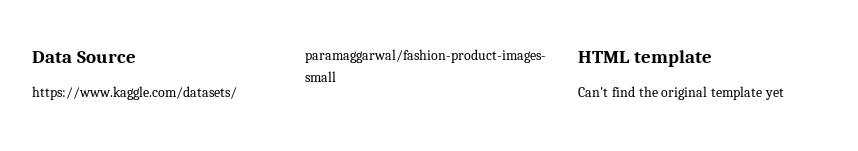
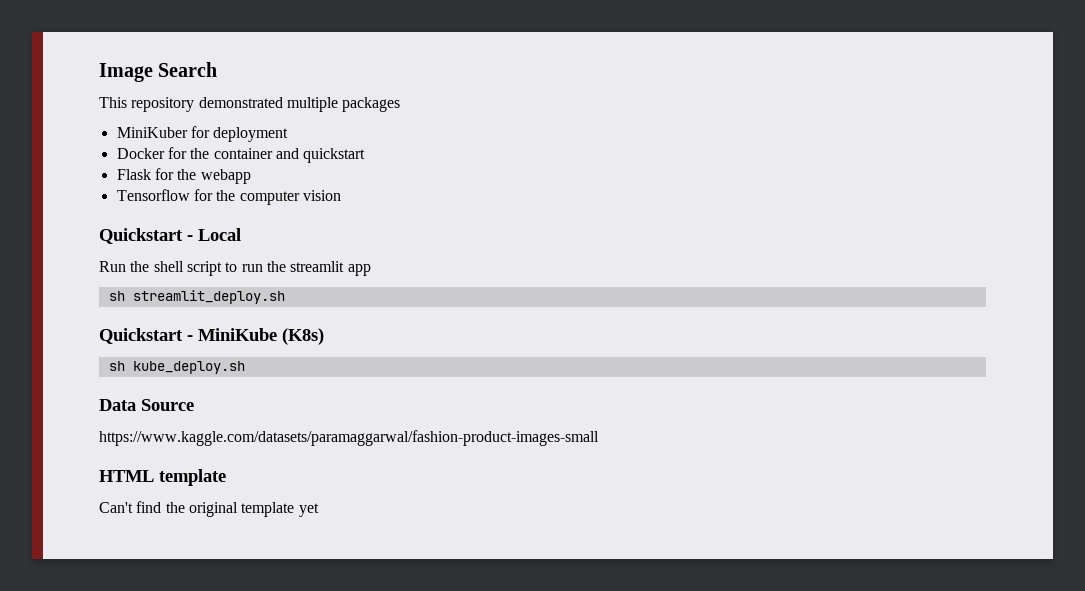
+ Image Search
+ This repository demonstrated multiple packages
+ MiniKuber for deployment
+ Docker for the container and quickstart
+ Flask for the webapp
+ Tensorflow for the computer vision
+ Quickstart - Local
+ Run the shell script to run the streamlit app
+ sh streamlit_deploy.sh
+ Quickstart - MiniKube (K8s)
+ sh kube_deploy.sh

